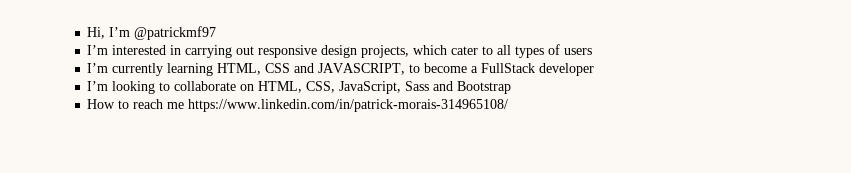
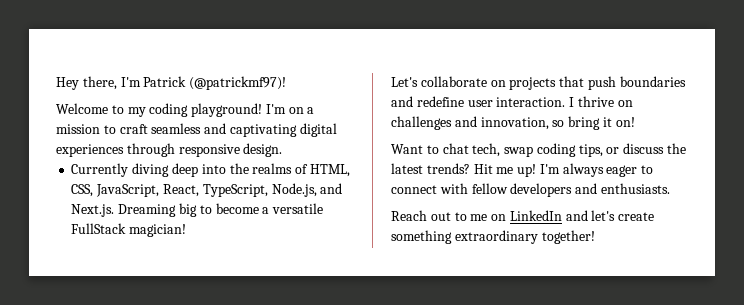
- Hi, I’m @patrickmf97
- I’m interested in carrying out responsive design projects, which cater to all types of users
- I’m currently learning HTML, CSS and JAVASCRIPT, to become a FullStack developer
- I’m looking to collaborate on HTML, CSS, JavaScript, Sass and Bootstrap
- How to reach me https://www.linkedin.com/in/patrick-morais-314965108/
+ Hey there, I'm Patrick (@patrickmf97)!
+ Welcome to my coding playground! I'm on a mission to craft seamless and captivating digital experiences through responsive design.
+ Currently diving deep into the realms of HTML, CSS, JavaScript, React, TypeScript, Node.js, and Next.js. Dreaming big to become a versatile FullStack magician!
+ Let's collaborate on projects that push boundaries and redefine user interaction. I thrive on challenges and innovation, so bring it on!
+ Want to chat tech, swap coding tips, or discuss the latest trends? Hit me up! I'm always eager to connect with fellow developers and enthusiasts.
+ Reach out to me on LinkedIn and let's create something extraordinary together!

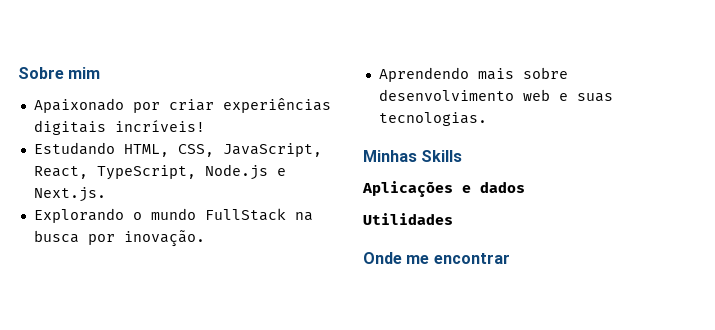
- Hey there, I'm Patrick (@patrickmf97)!
- Welcome to my coding playground! I'm on a mission to craft seamless and captivating digital experiences through responsive design.
- Currently diving deep into the realms of HTML, CSS, JavaScript, React, TypeScript, Node.js, and Next.js. Dreaming big to become a versatile FullStack magician!
- Let's collaborate on projects that push boundaries and redefine user interaction. I thrive on challenges and innovation, so bring it on!
- Want to chat tech, swap coding tips, or discuss the latest trends? Hit me up! I'm always eager to connect with fellow developers and enthusiasts.
- Reach out to me on LinkedIn and let's create something extraordinary together!
+ Sobre mim
+ Apaixonado por criar experiências digitais incríveis!
+ Estudando HTML, CSS, JavaScript, React, TypeScript, Node.js e Next.js.
+ Explorando o mundo FullStack na busca por inovação.
+ Aprendendo mais sobre desenvolvimento web e suas tecnologias.
+ Minhas Skills
+ Aplicações e dados
+ Utilidades
+ Onde me encontrar

